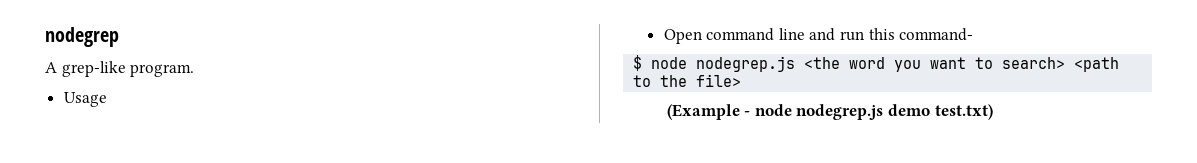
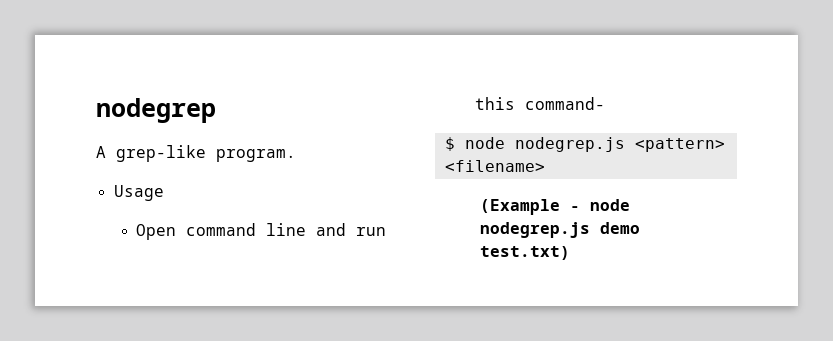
- $ node nodegrep.js <the word you want to search> <path to the file>
+ $ node nodegrep.js <pattern> <filename>

